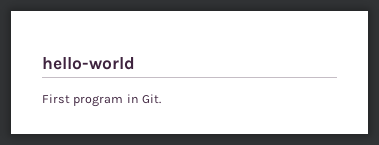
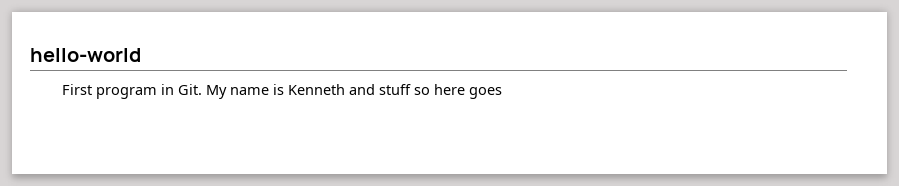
- First program in Git.
+ First program in Git. My name is Kenneth and stuff so here goes

